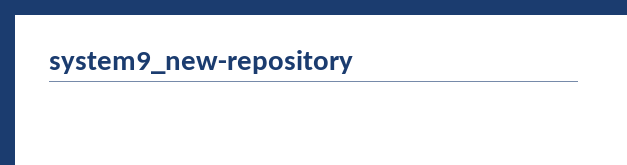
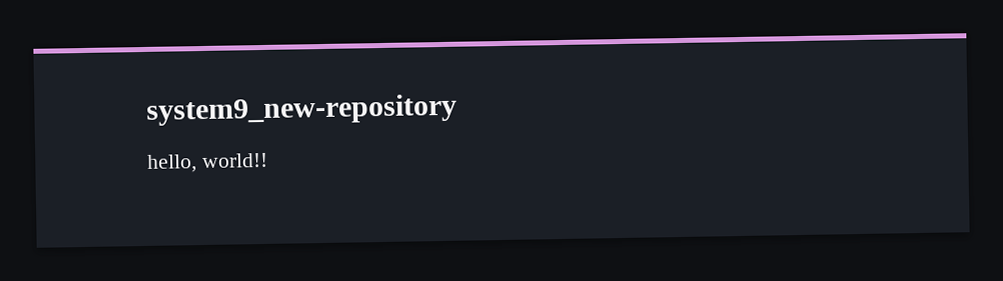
+ hello, world!!

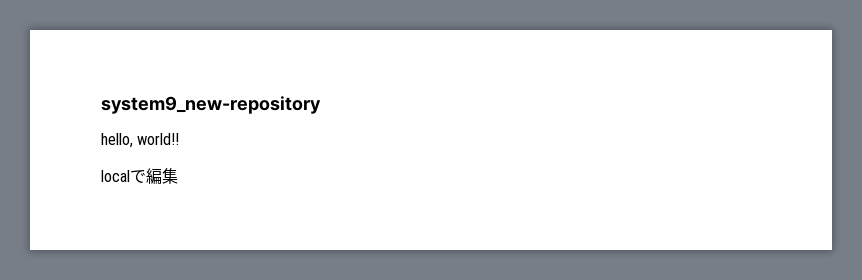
+ localで編集

